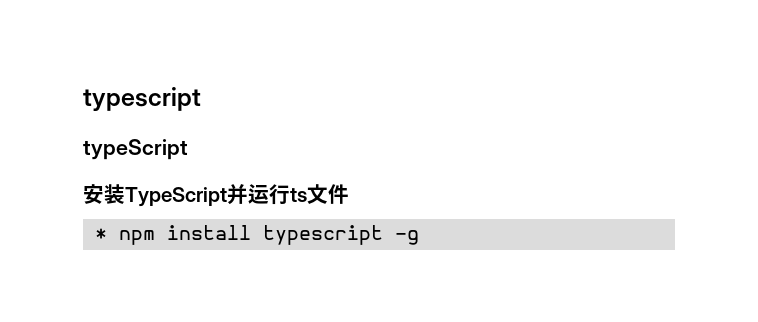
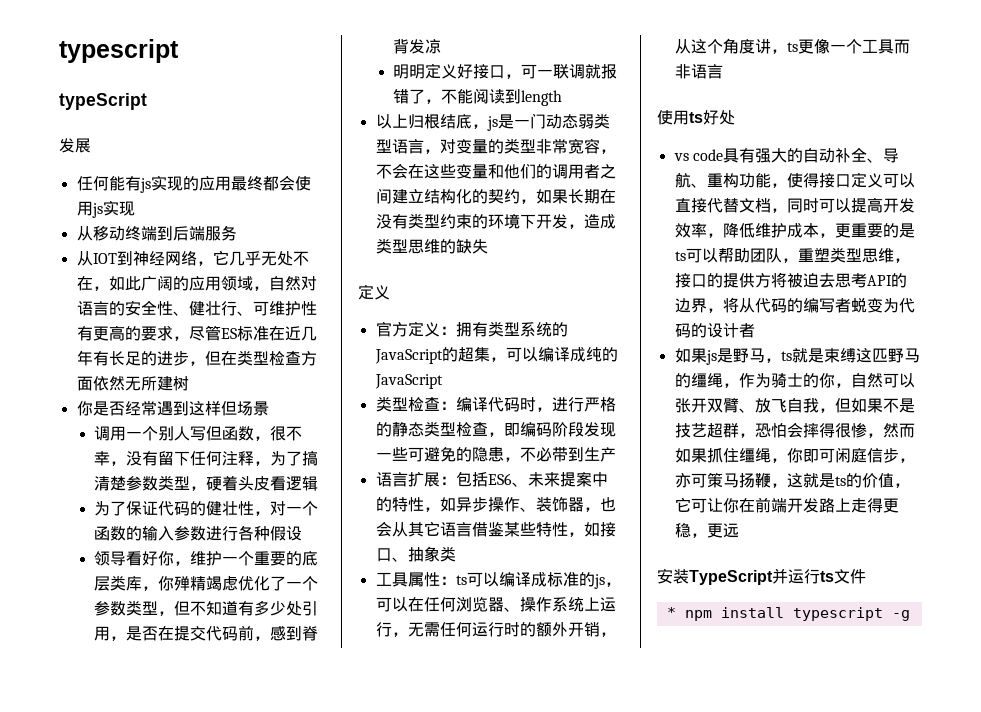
+ 发展
+ 任何能有js实现的应用最终都会使用js实现
+ 从移动终端到后端服务
+ 从IOT到神经网络，它几乎无处不在，如此广阔的应用领域，自然对语言的安全性、健壮行、可维护性有更高的要求，尽管ES标准在近几年有长足的进步，但在类型检查方面依然无所建树
+ 你是否经常遇到这样但场景
+ 调用一个别人写但函数，很不幸，没有留下任何注释，为了搞清楚参数类型，硬着头皮看逻辑
+ 为了保证代码的健壮性，对一个函数的输入参数进行各种假设
+ 领导看好你，维护一个重要的底层类库，你殚精竭虑优化了一个参数类型，但不知道有多少处引用，是否在提交代码前，感到脊背发凉
+ 明明定义好接口，可一联调就报错了，不能阅读到length
+ 以上归根结底，js是一门动态弱类型语言，对变量的类型非常宽容，不会在这些变量和他们的调用者之间建立结构化的契约，如果长期在没有类型约束的环境下开发，造成类型思维的缺失
+ 定义
+ 官方定义：拥有类型系统的JavaScript的超集，可以编译成纯的JavaScript
+ 类型检查：编译代码时，进行严格的静态类型检查，即编码阶段发现一些可避免的隐患，不必带到生产
+ 语言扩展：包括ES6、未来提案中的特性，如异步操作、装饰器，也会从其它语言借鉴某些特性，如接口、抽象类
+ 工具属性：ts可以编译成标准的js，可以在任何浏览器、操作系统上运行，无需任何运行时的额外开销，从这个角度讲，ts更像一个工具而非语言
+ 使用ts好处
+ vs code具有强大的自动补全、导航、重构功能，使得接口定义可以直接代替文档，同时可以提高开发效率，降低维护成本，更重要的是ts可以帮助团队，重塑类型思维，接口的提供方将被迫去思考API的边界，将从代码的编写者蜕变为代码的设计者
+ 如果js是野马，ts就是束缚这匹野马的缰绳，作为骑士的你，自然可以张开双臂、放飞自我，但如果不是技艺超群，恐怕会摔得很惨，然而如果抓住缰绳，你即可闲庭信步，亦可策马扬鞭，这就是ts的价值，它可让你在前端开发路上走得更稳，更远

